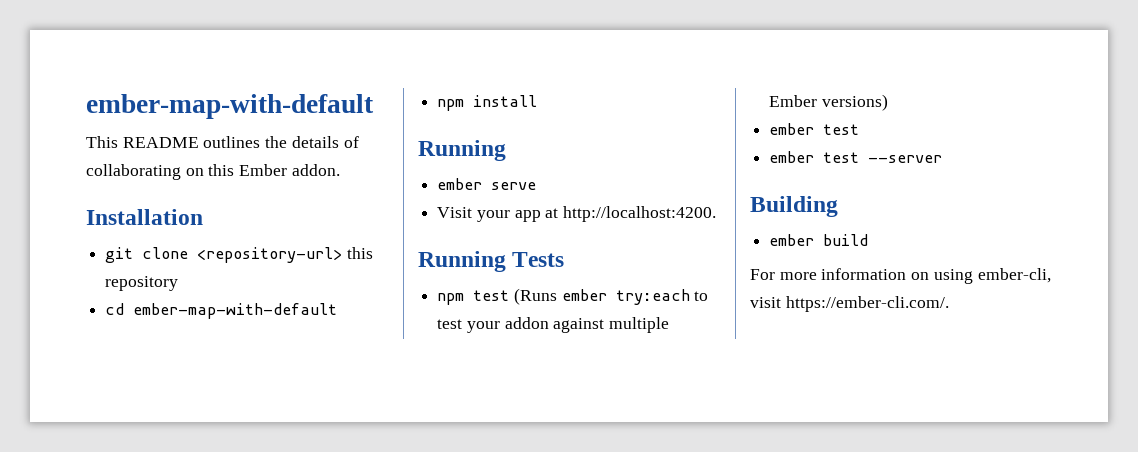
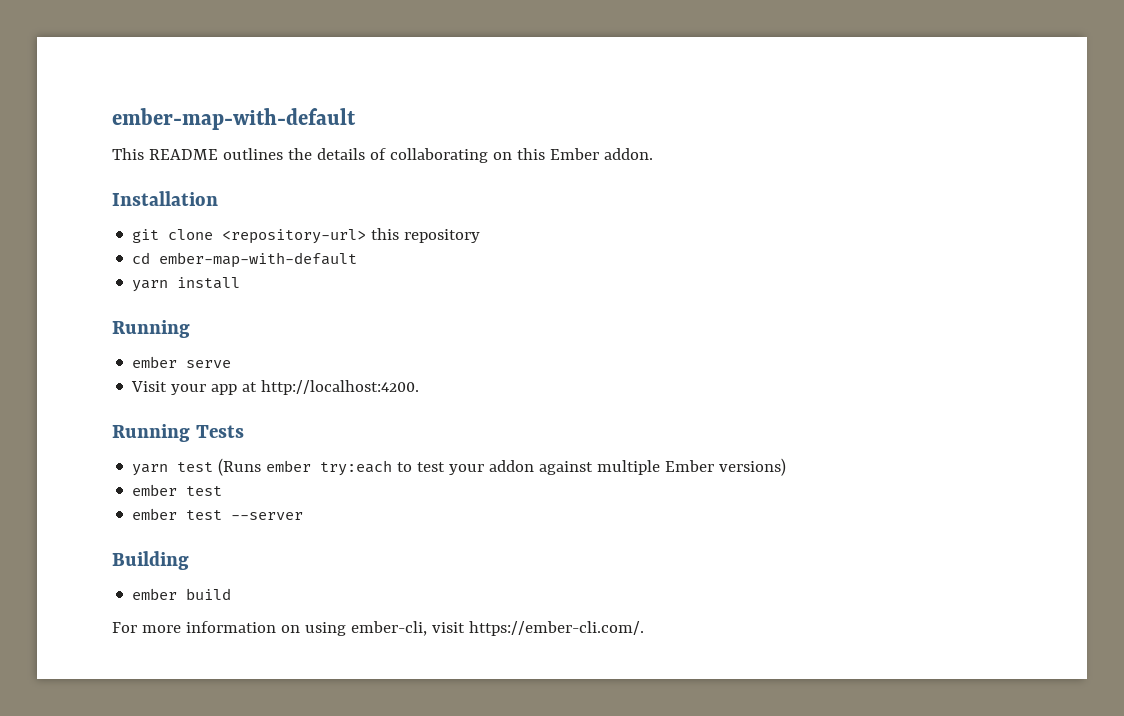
- npm install
+ yarn install
- npm test (Runs ember try:each to test your addon against multiple Ember versions)
+ yarn test (Runs ember try:each to test your addon against multiple Ember versions)

